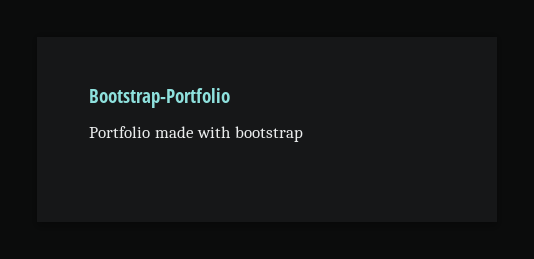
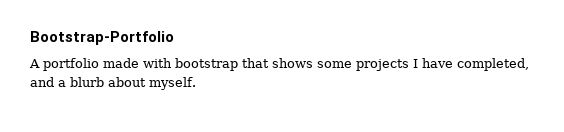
- Portfolio made with bootstrap
+ A portfolio made with bootstrap that shows some projects I have completed, and a blurb about myself.

